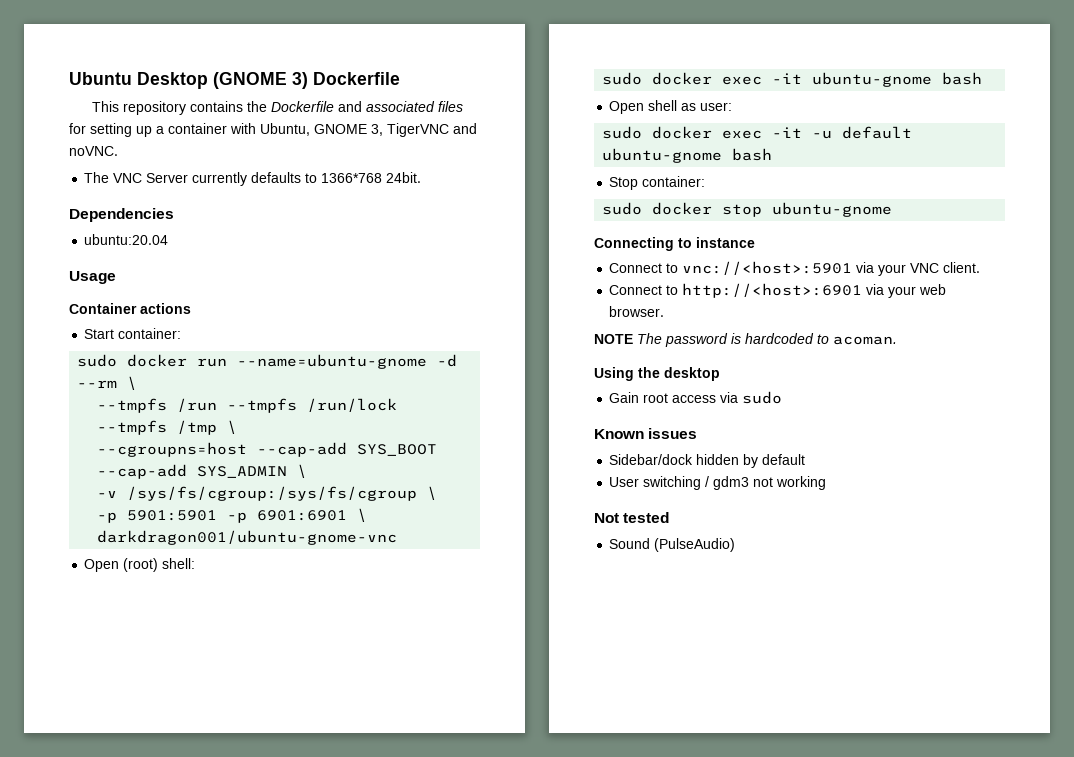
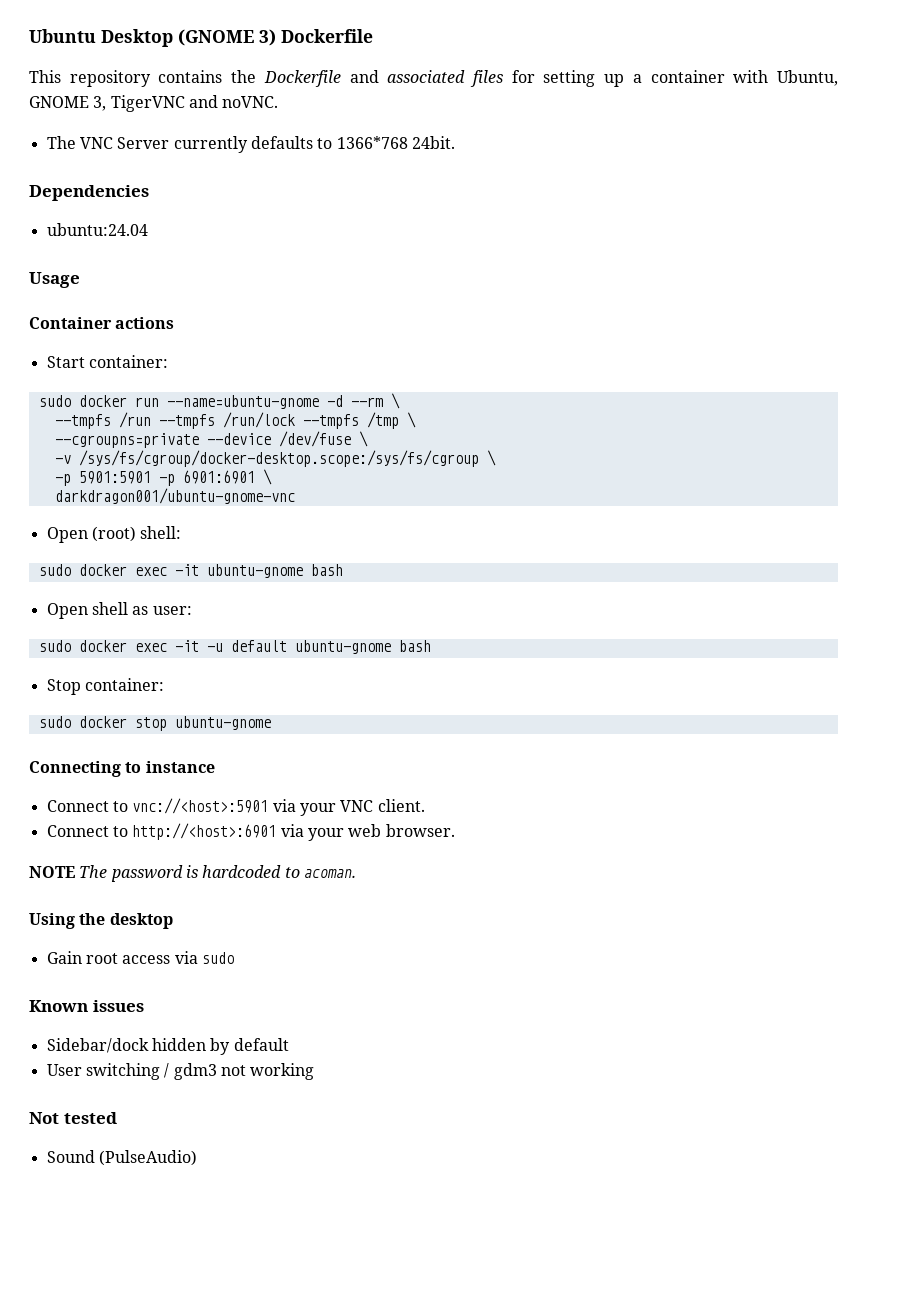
- ubuntu:20.04
+ ubuntu:24.04
- --cgroupns=host --cap-add SYS_BOOT --cap-add SYS_ADMIN \
+ --cgroupns=private --device /dev/fuse \
- -v /sys/fs/cgroup:/sys/fs/cgroup \
+ -v /sys/fs/cgroup/docker-desktop.scope:/sys/fs/cgroup \

